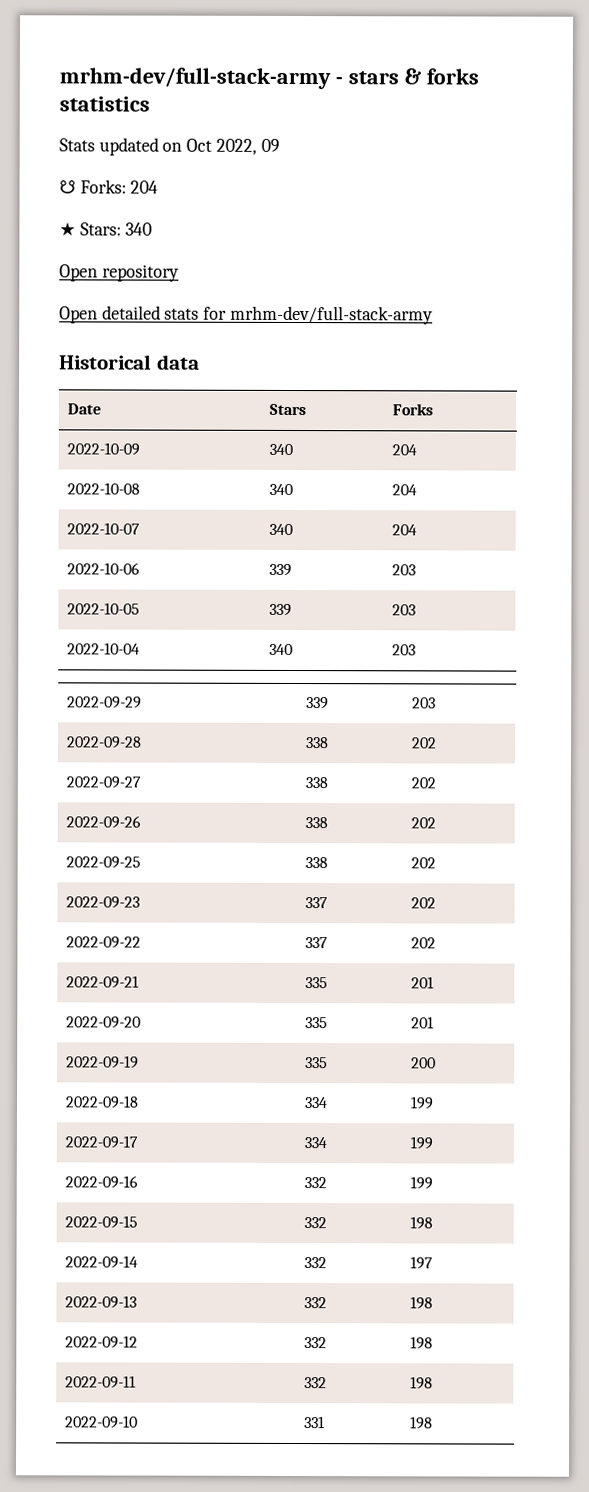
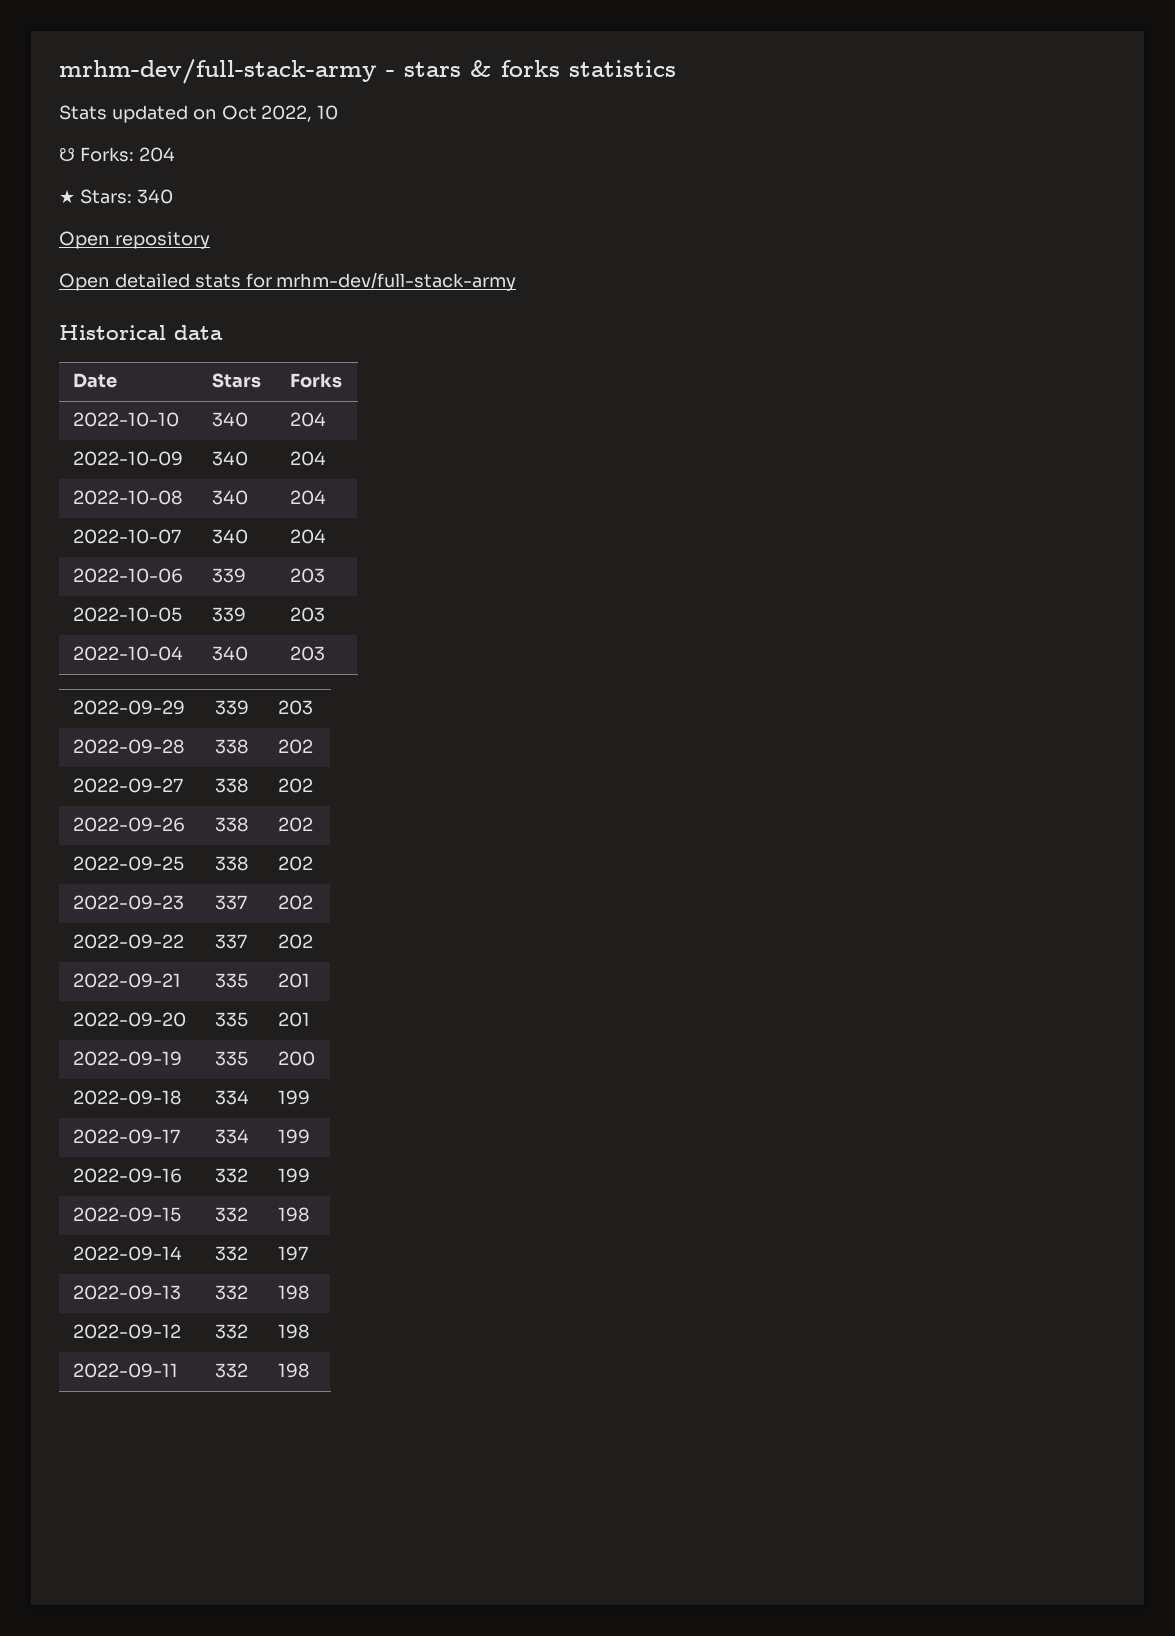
- Stats updated on Oct 2022, 09
+ Stats updated on Oct 2022, 10
+ 2022-10-10 | 340 | 204
- 2022-09-10 | 331 | 198

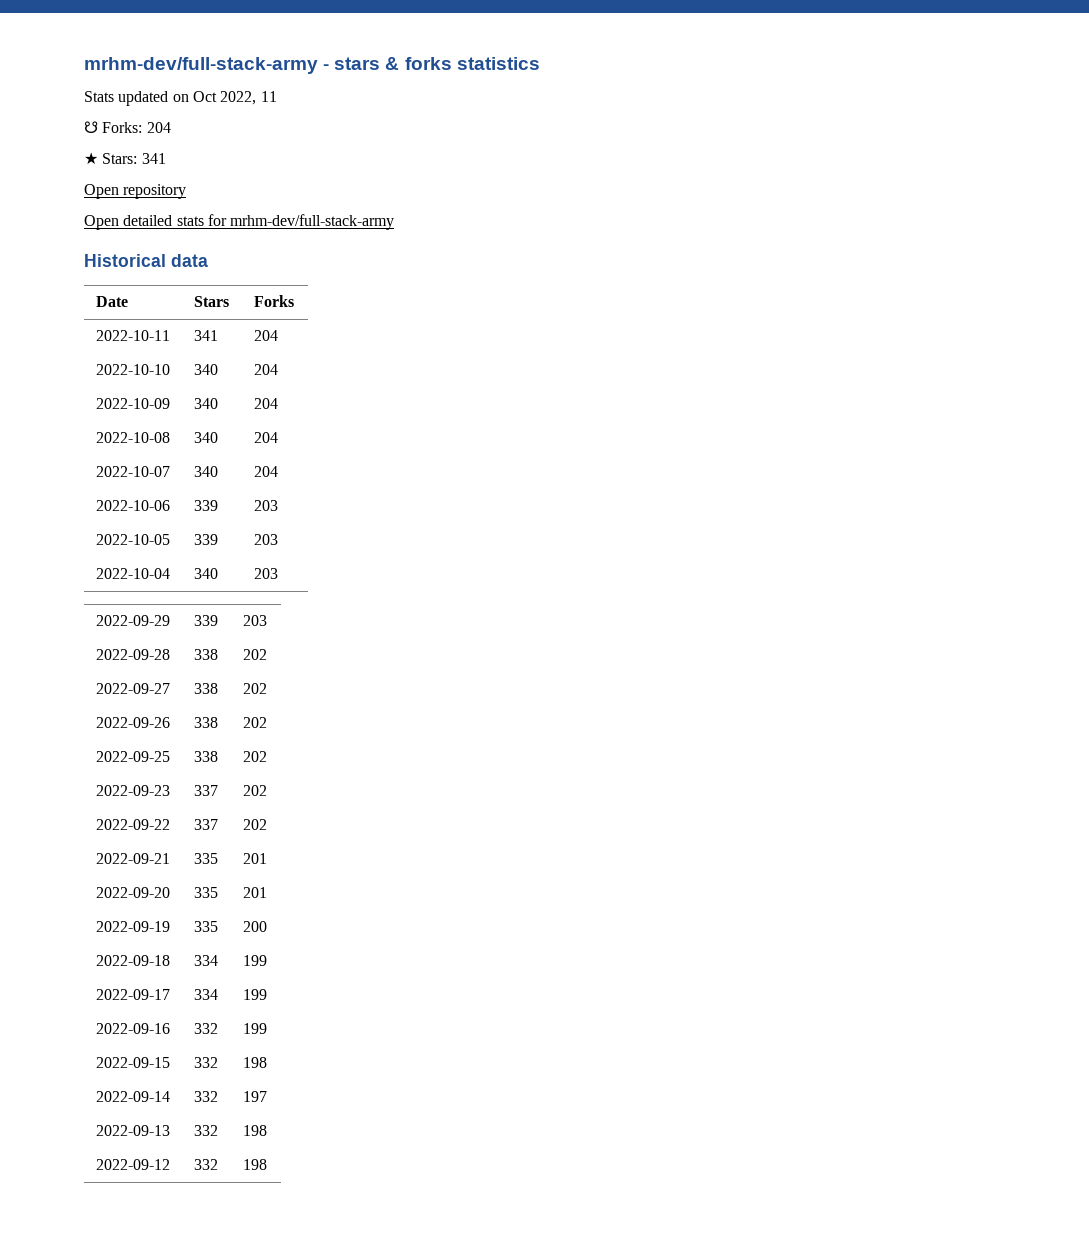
- Stats updated on Oct 2022, 10
+ Stats updated on Oct 2022, 11
- ★ Stars: 340
+ ★ Stars: 341
+ 2022-10-11 | 341 | 204
- 2022-09-11 | 332 | 198

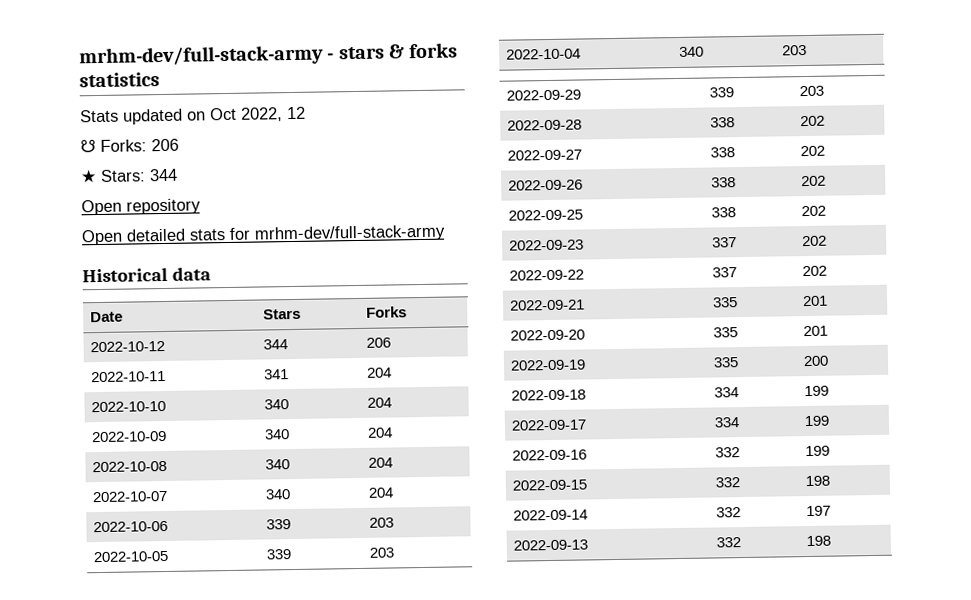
- Stats updated on Oct 2022, 11
+ Stats updated on Oct 2022, 12
- ☋ Forks: 204
+ ☋ Forks: 206
- ★ Stars: 341
+ ★ Stars: 344
+ 2022-10-12 | 344 | 206
- 2022-09-12 | 332 | 198

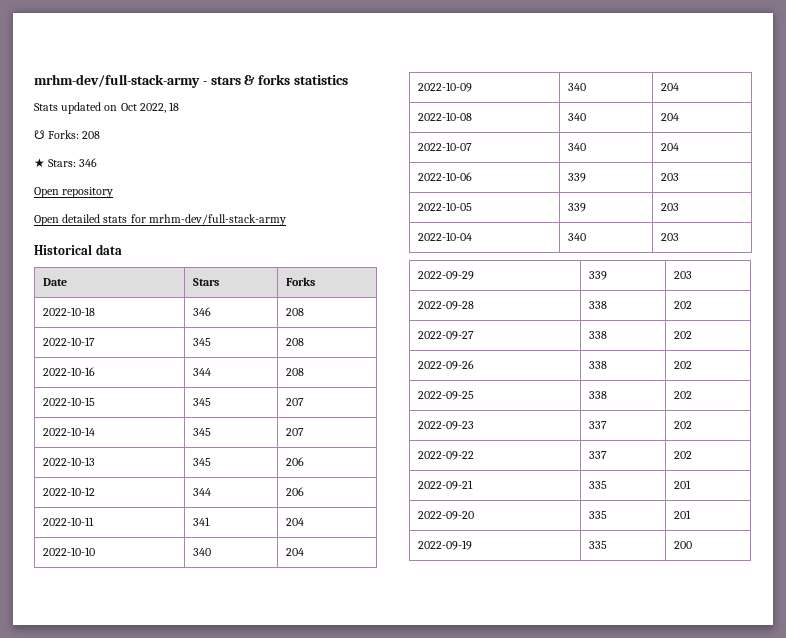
- Stats updated on Oct 2022, 12
+ Stats updated on Oct 2022, 18
- ☋ Forks: 206
+ ☋ Forks: 208
- ★ Stars: 344
+ ★ Stars: 346
+ 2022-10-18 | 346 | 208
+ 2022-10-17 | 345 | 208
+ 2022-10-16 | 344 | 208
+ 2022-10-15 | 345 | 207
+ 2022-10-14 | 345 | 207
+ 2022-10-13 | 345 | 206
- 2022-09-18 | 334 | 199
- 2022-09-17 | 334 | 199
- 2022-09-16 | 332 | 199
- 2022-09-15 | 332 | 198
- 2022-09-14 | 332 | 197
- 2022-09-13 | 332 | 198

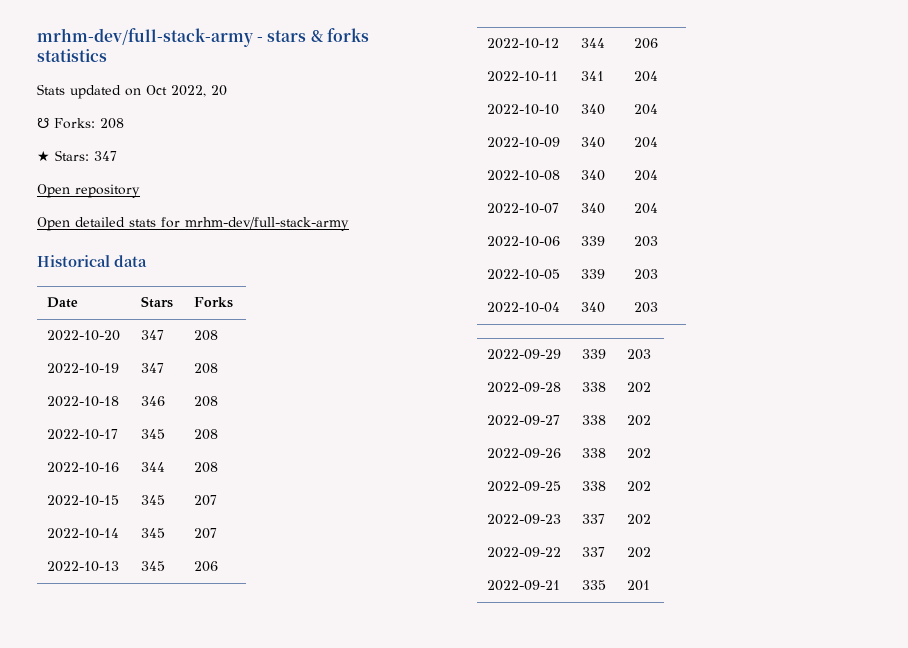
- Stats updated on Oct 2022, 18
+ Stats updated on Oct 2022, 20
- ★ Stars: 346
+ ★ Stars: 347
+ 2022-10-20 | 347 | 208
+ 2022-10-19 | 347 | 208
- 2022-09-20 | 335 | 201
- 2022-09-19 | 335 | 200

